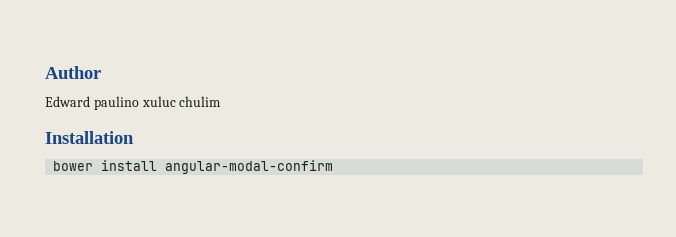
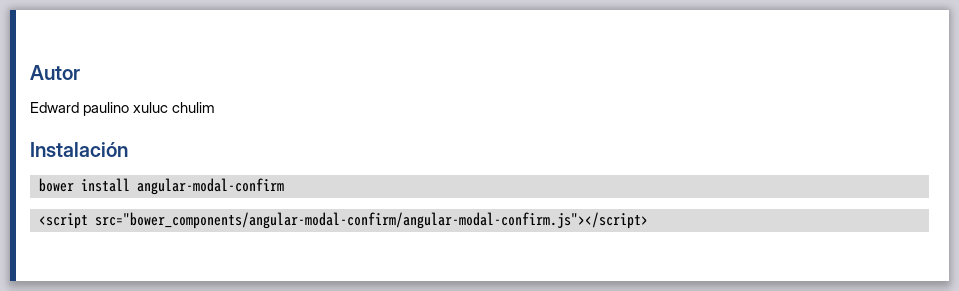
- Author
+ Autor
- Installation
+ Instalación
+ <script src="bower_components/angular-modal-confirm/angular-modal-confirm.js"></script>

